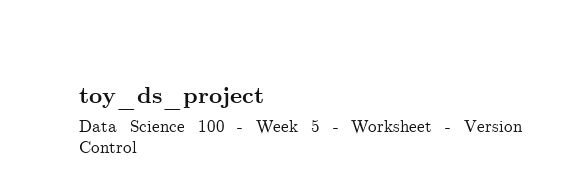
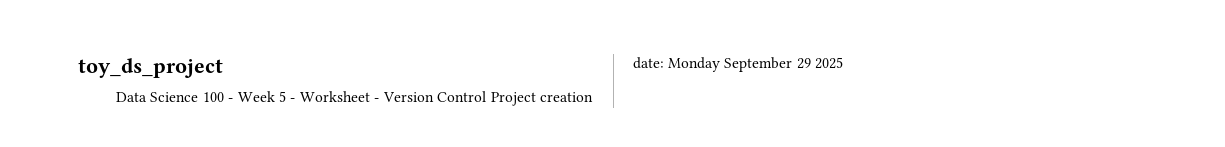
- Data Science 100 - Week 5 - Worksheet - Version Control
+ Data Science 100 - Week 5 - Worksheet - Version Control Project creation date: Monday September 29 2025

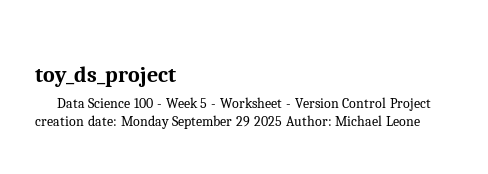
- Data Science 100 - Week 5 - Worksheet - Version Control Project creation date: Monday September 29 2025
+ Data Science 100 - Week 5 - Worksheet - Version Control Project creation date: Monday September 29 2025 Author: Michael Leone

